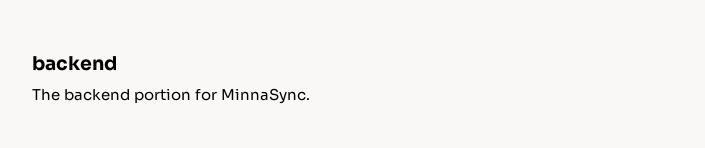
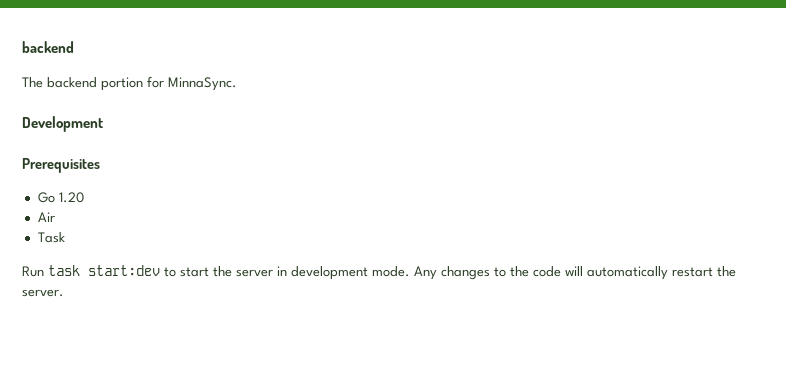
+ Development
+ Prerequisites
+ Go 1.20
+ Air
+ Task
+ Run task start:dev to start the server in development mode. Any changes to the code will automatically restart the server.

